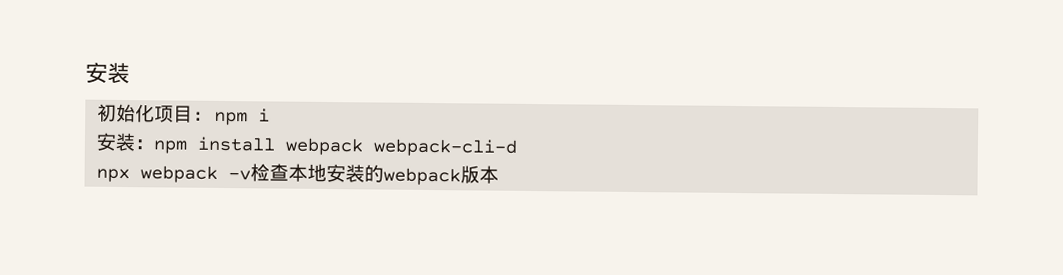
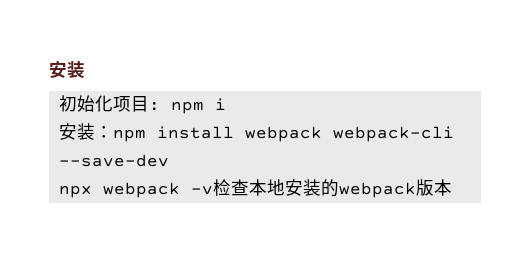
- 安装：npm install webpack webpack-cli-d
+ 安装：npm install webpack webpack-cli --save-dev

